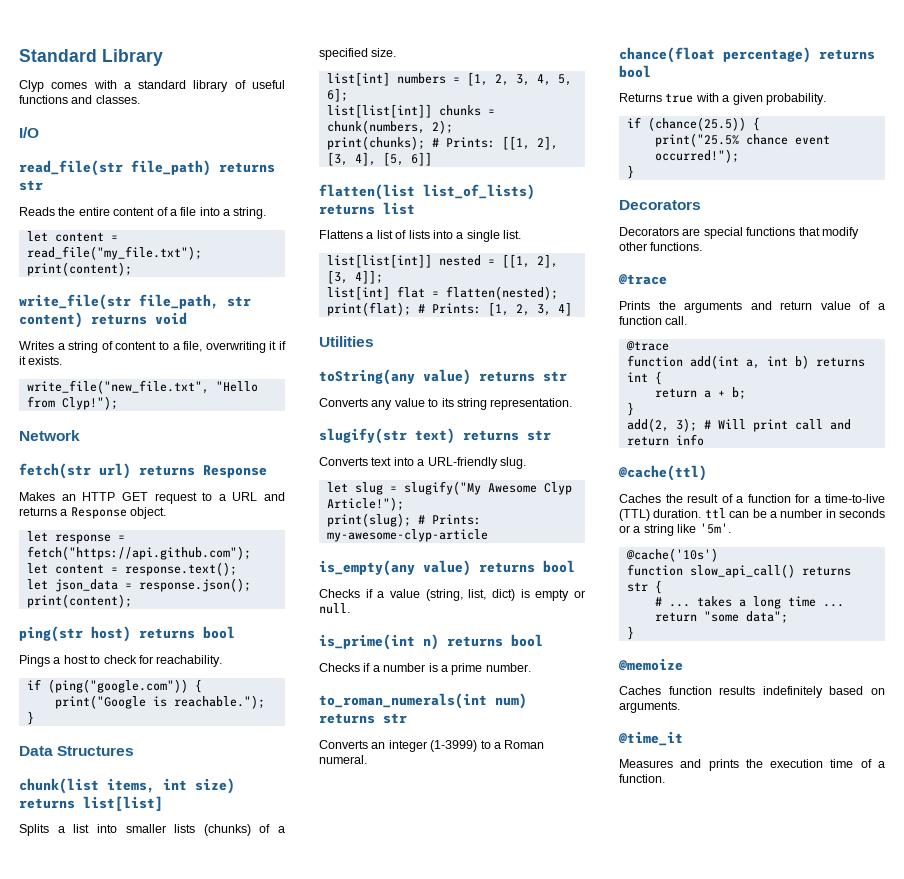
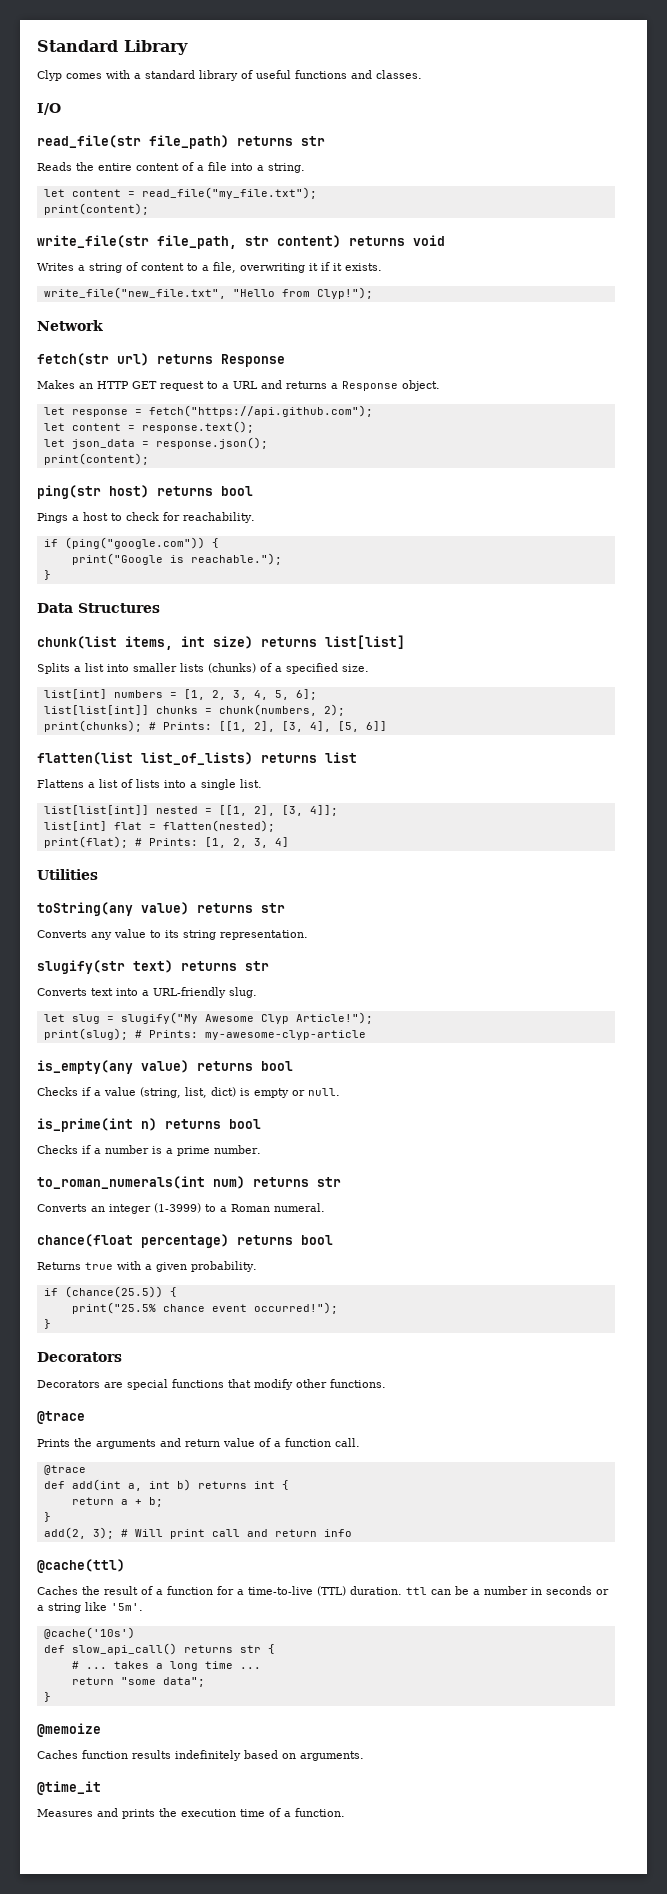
- function add(int a, int b) returns int {
+ def add(int a, int b) returns int {
- function slow_api_call() returns str {
+ def slow_api_call() returns str {

